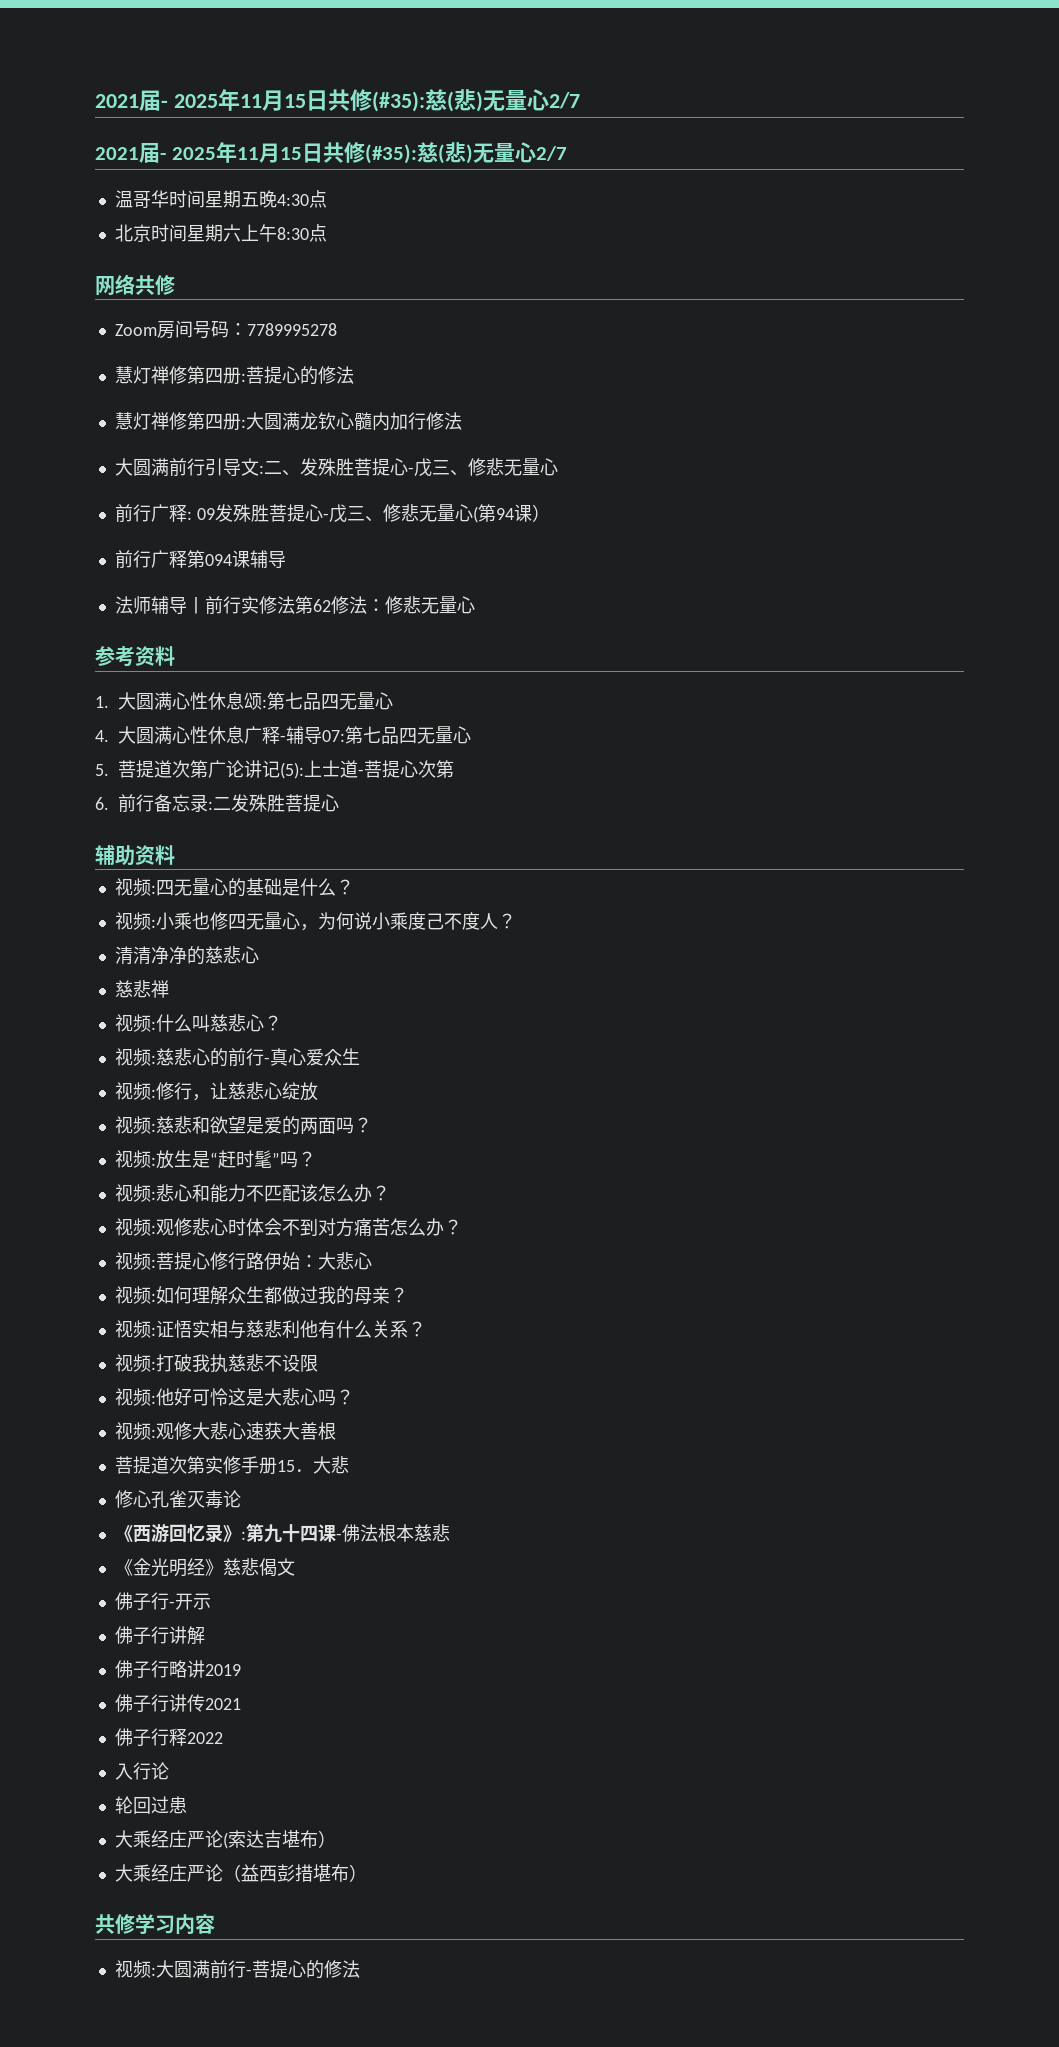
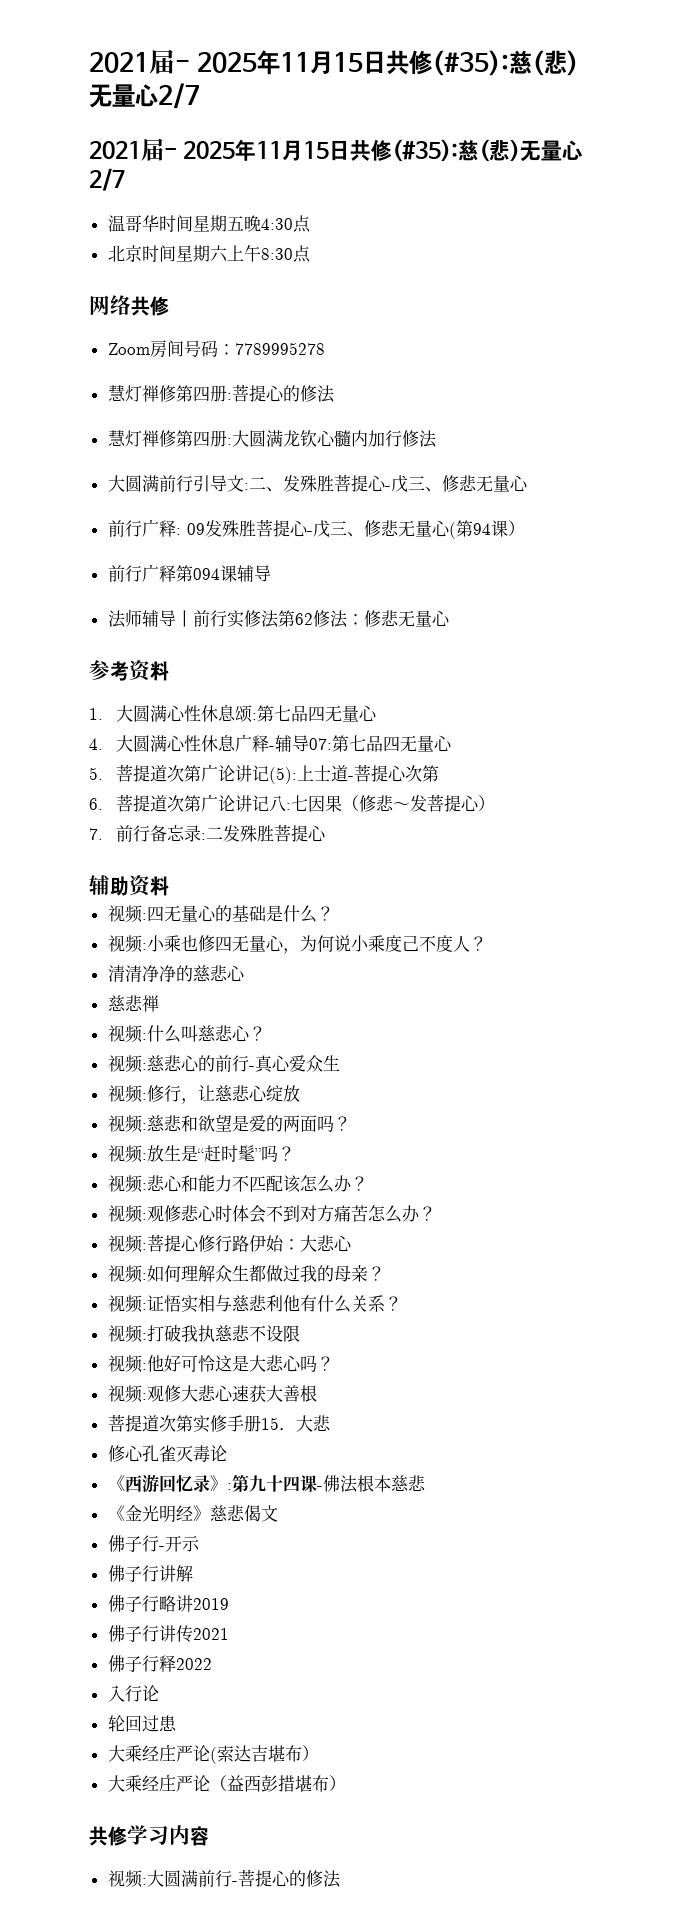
- 6.前行备忘录:二发殊胜菩提心
+ 6.菩提道次第广论讲记八:七因果（修悲～发菩提心）
+ 7.前行备忘录:二发殊胜菩提心

